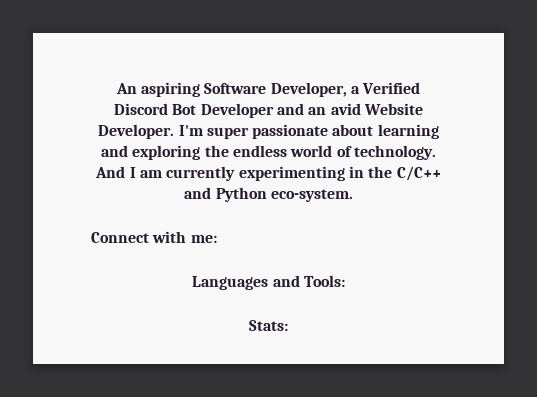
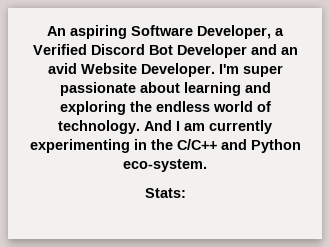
- Connect with me:
- Languages and Tools:

